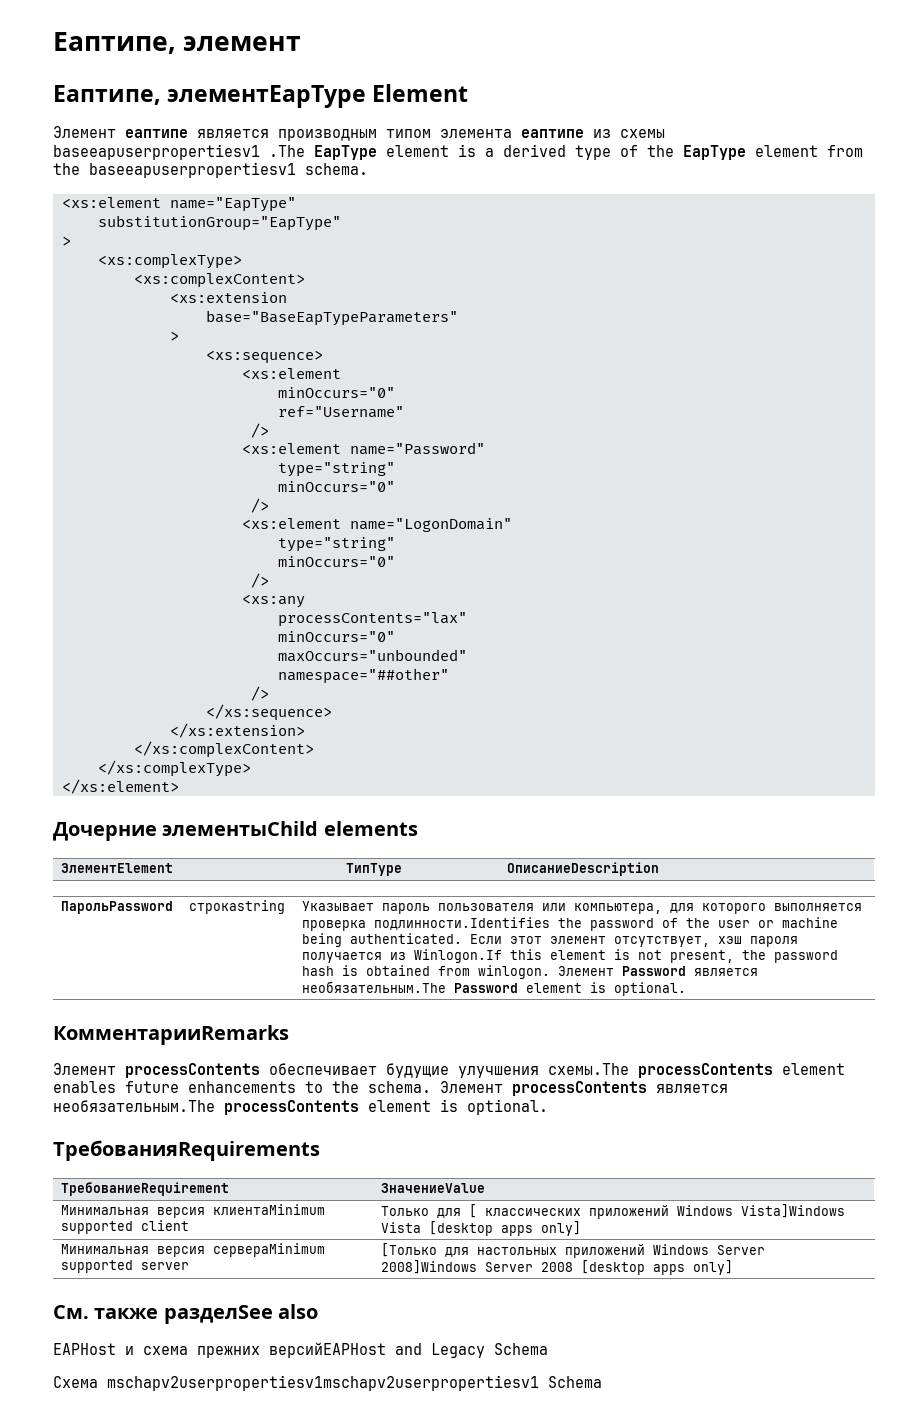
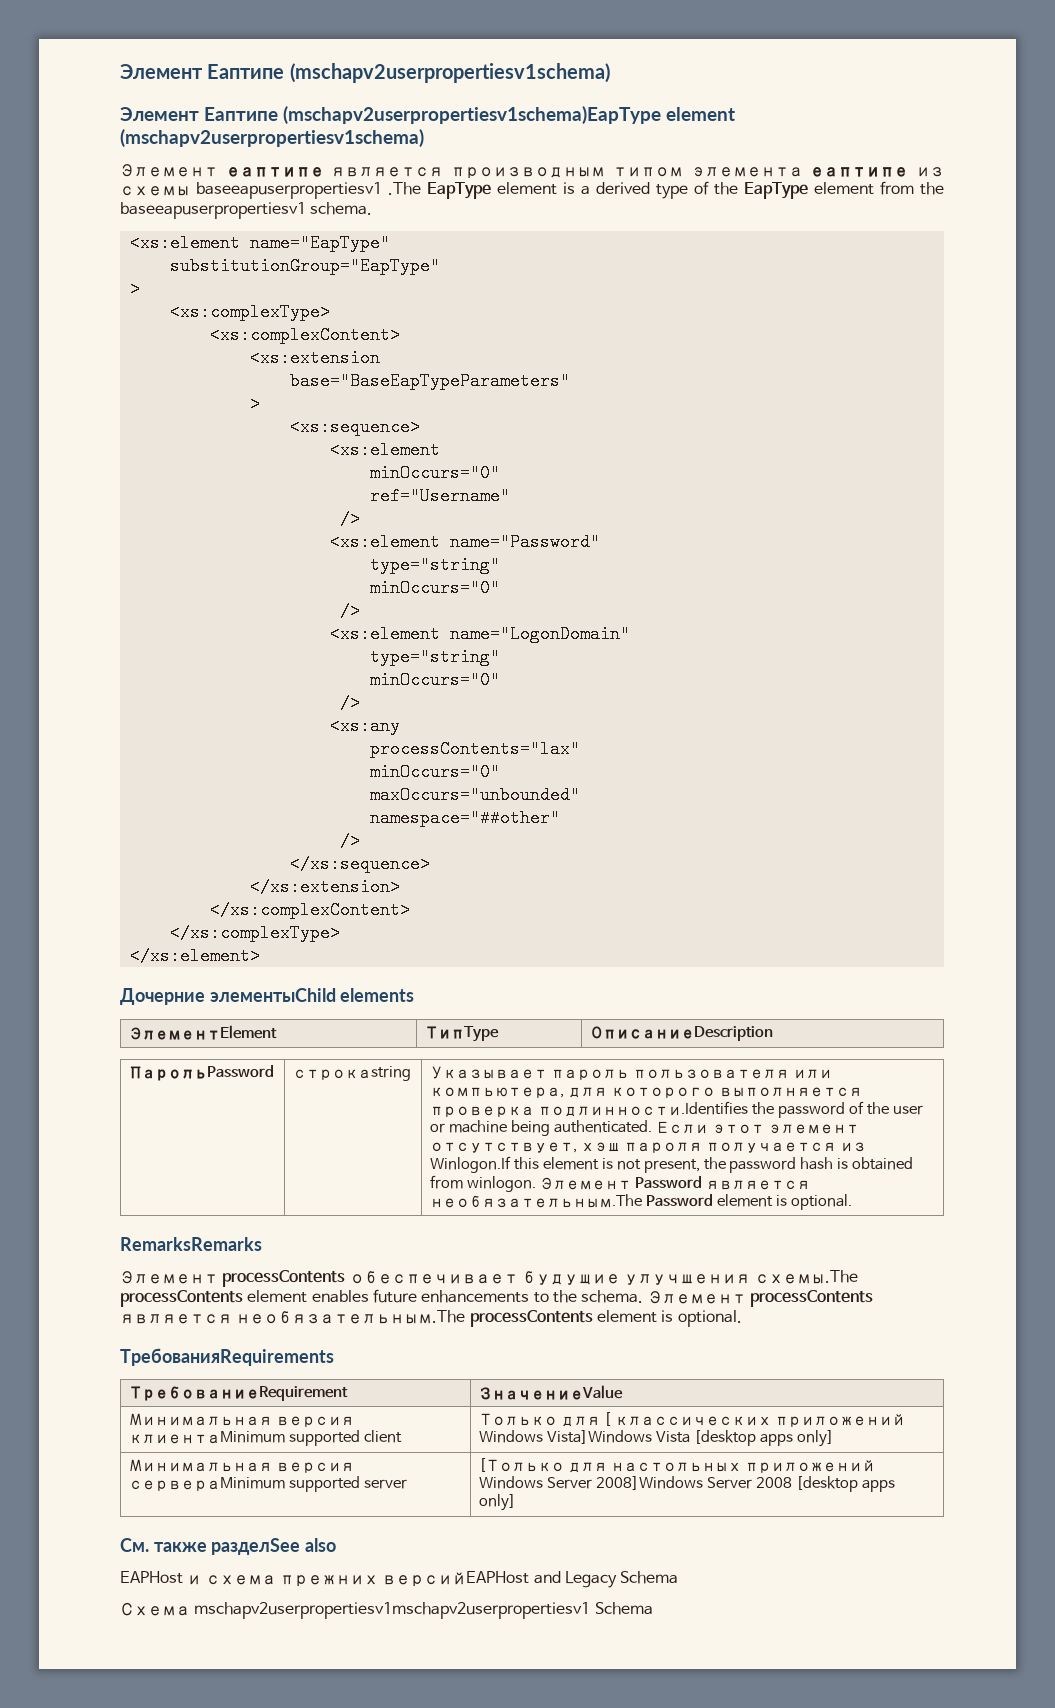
- Еаптипе, элемент
- Еаптипе, элементEapType Element
+ Элемент Еаптипе (mschapv2userpropertiesv1schema)
+ Элемент Еаптипе (mschapv2userpropertiesv1schema)EapType element (mschapv2userpropertiesv1schema)
- КомментарииRemarks
+ RemarksRemarks

